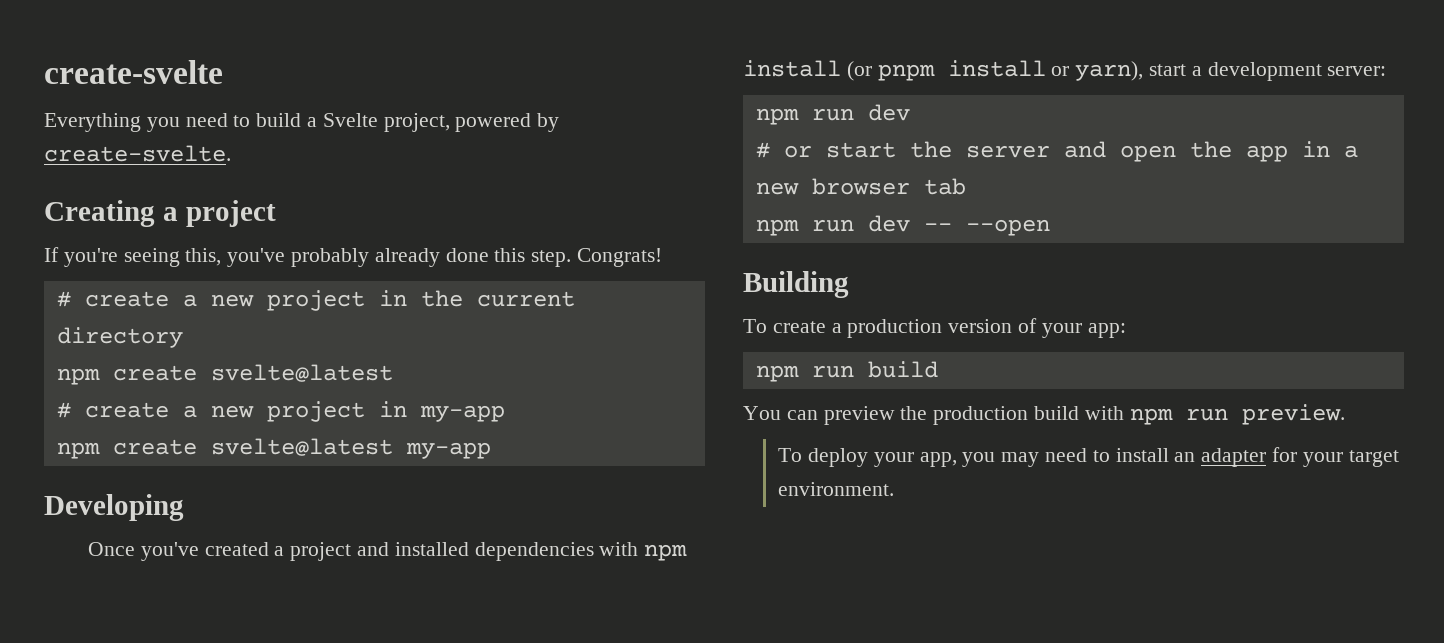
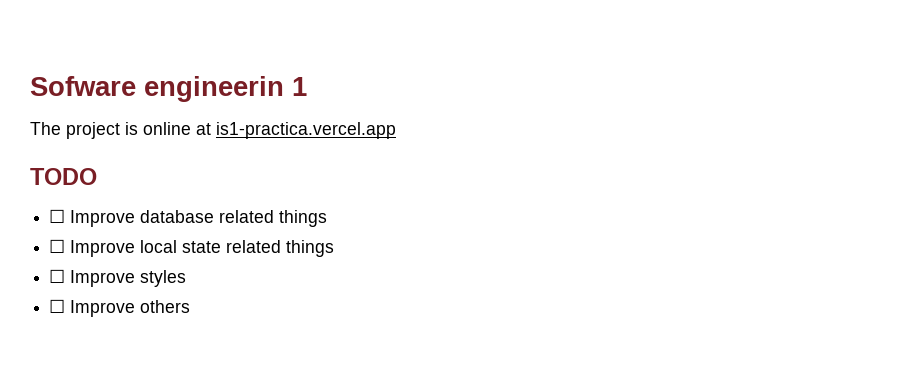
- create-svelte
- Everything you need to build a Svelte project, powered by create-svelte.
- Creating a project
- If you're seeing this, you've probably already done this step. Congrats!
- # create a new project in the current directory
- npm create svelte@latest
- # create a new project in my-app
- npm create svelte@latest my-app
- Developing
- Once you've created a project and installed dependencies with npm install (or pnpm install or yarn), start a development server:
- npm run dev
- # or start the server and open the app in a new browser tab
- npm run dev -- --open
- Building
- To create a production version of your app:
- npm run build
- You can preview the production build with npm run preview.
- To deploy your app, you may need to install an adapter for your target environment.
+ Sofware engineerin 1
+ The project is online at is1-practica.vercel.app
+ TODO
+ ☐ Improve database related things
+ ☐ Improve local state related things
+ ☐ Improve styles
+ ☐ Improve others

